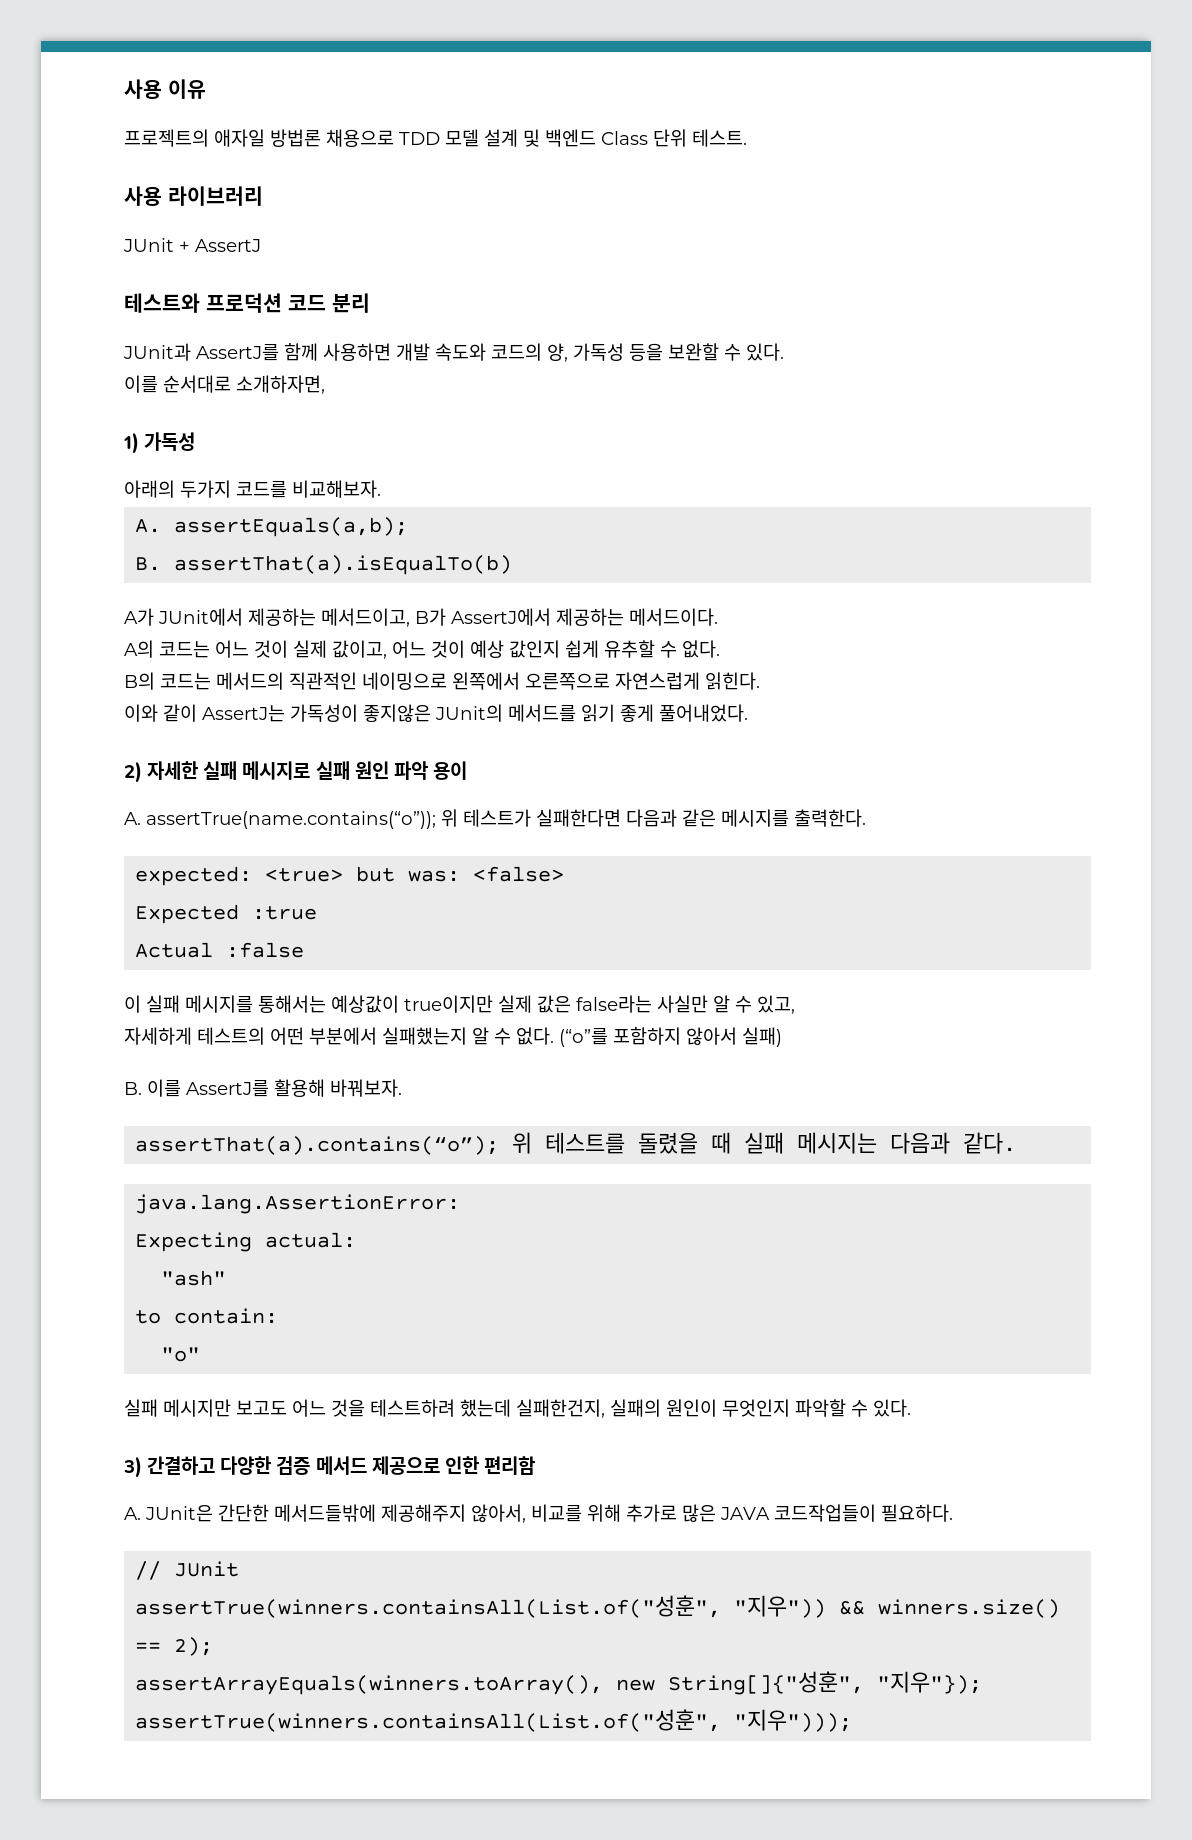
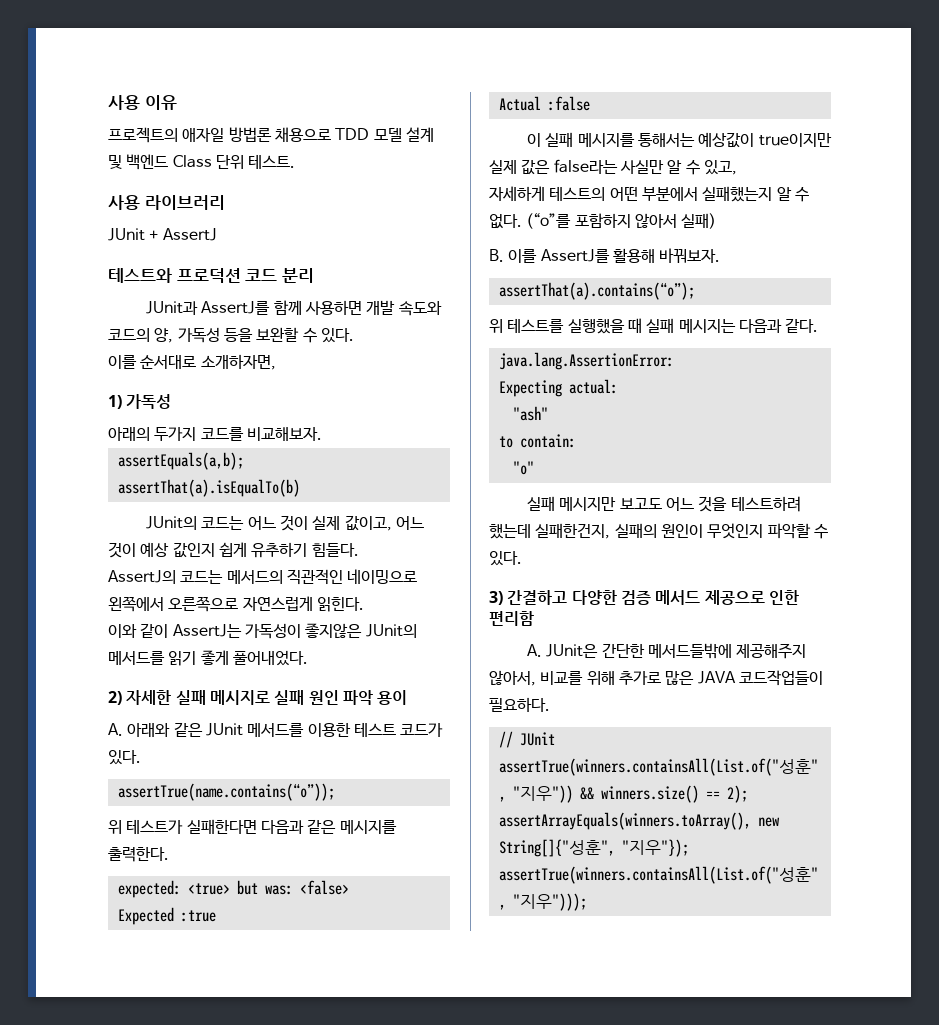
- A. assertEquals(a,b);
+ assertEquals(a,b);
- B. assertThat(a).isEqualTo(b)
+ assertThat(a).isEqualTo(b)
- A가 JUnit에서 제공하는 메서드이고, B가 AssertJ에서 제공하는 메서드이다.
- A의 코드는 어느 것이 실제 값이고, 어느 것이 예상 값인지 쉽게 유추할 수 없다.
- B의 코드는 메서드의 직관적인 네이밍으로 왼쪽에서 오른쪽으로 자연스럽게 읽힌다.
+ JUnit의 코드는 어느 것이 실제 값이고, 어느 것이 예상 값인지 쉽게 유추하기 힘들다.
+ AssertJ의 코드는 메서드의 직관적인 네이밍으로 왼쪽에서 오른쪽으로 자연스럽게 읽힌다.
- A. assertTrue(name.contains(“o”)); 위 테스트가 실패한다면 다음과 같은 메시지를 출력한다.
+ A. 아래와 같은 JUnit 메서드를 이용한 테스트 코드가 있다.
+ assertTrue(name.contains(“o”));
+ 위 테스트가 실패한다면 다음과 같은 메시지를 출력한다.
- assertThat(a).contains(“o”); 위 테스트를 돌렸을 때 실패 메시지는 다음과 같다.
+ assertThat(a).contains(“o”);
+ 위 테스트를 실행했을 때 실패 메시지는 다음과 같다.

